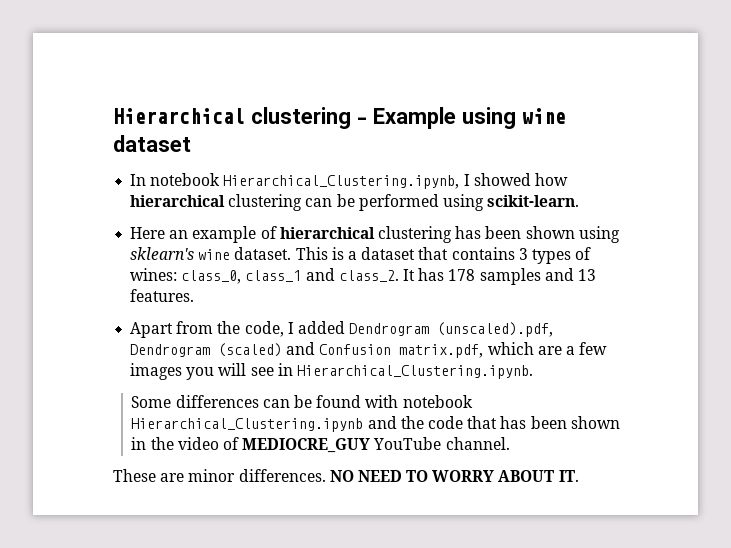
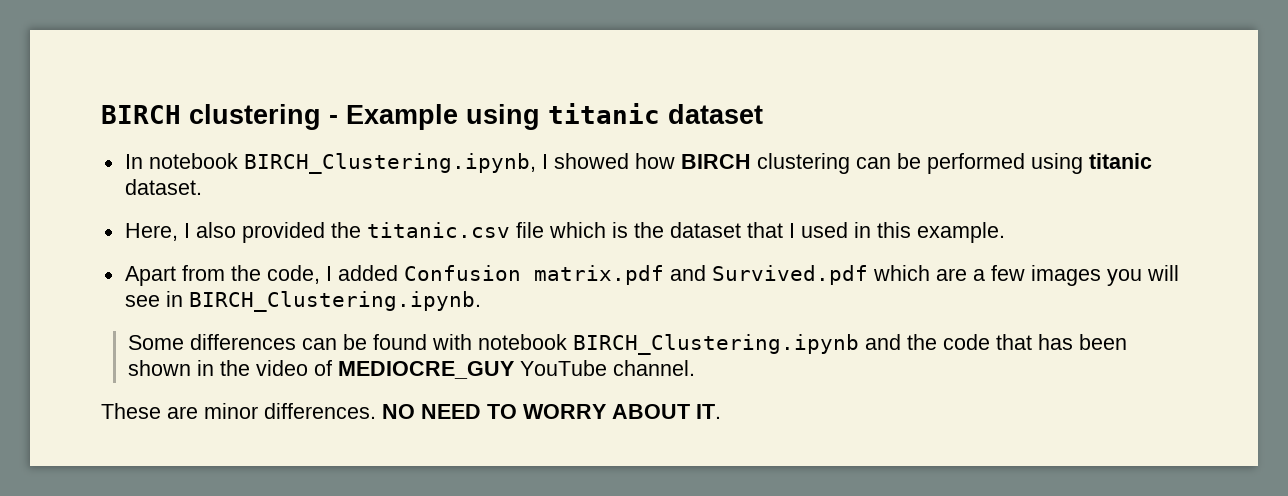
- Hierarchical clustering - Example using wine dataset
+ BIRCH clustering - Example using titanic dataset
- In notebook Hierarchical_Clustering.ipynb, I showed how hierarchical clustering can be performed using scikit-learn.
- Here an example of hierarchical clustering has been shown using sklearn's wine dataset. This is a dataset that contains 3 types of wines: class_0, class_1 and class_2. It has 178 samples and 13 features.
+ In notebook BIRCH_Clustering.ipynb, I showed how BIRCH clustering can be performed using titanic dataset.
+ Here, I also provided the titanic.csv file which is the dataset that I used in this example.
- Apart from the code, I added Dendrogram (unscaled).pdf, Dendrogram (scaled) and Confusion matrix.pdf, which are a few images you will see in Hierarchical_Clustering.ipynb.
+ Apart from the code, I added Confusion matrix.pdf and Survived.pdf which are a few images you will see in BIRCH_Clustering.ipynb.
- Some differences can be found with notebook Hierarchical_Clustering.ipynb and the code that has been shown in the video of MEDIOCRE_GUY YouTube channel.
+ Some differences can be found with notebook BIRCH_Clustering.ipynb and the code that has been shown in the video of MEDIOCRE_GUY YouTube channel.

